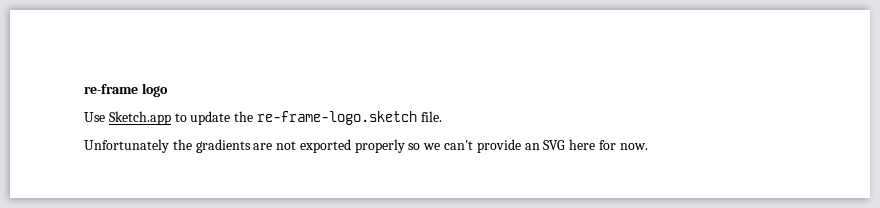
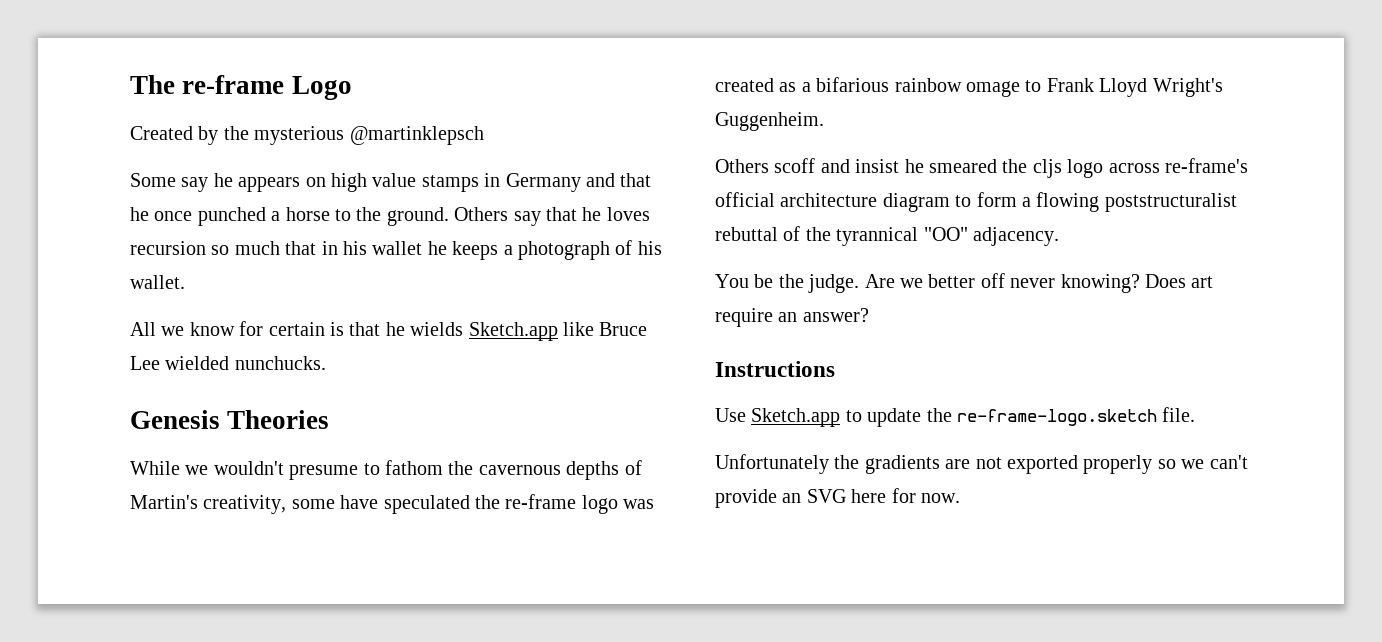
- re-frame logo
+ The re-frame Logo
+ Created by the mysterious @martinklepsch
+ Some say he appears on high value stamps in Germany and that he once punched a horse to the ground. Others say that he loves recursion so much that in his wallet he keeps a photograph of his wallet.
+ All we know for certain is that he wields Sketch.app like Bruce Lee wielded nunchucks.
+ Genesis Theories
+ While we wouldn't presume to fathom the cavernous depths of Martin's creativity, some have speculated the re-frame logo was created as a bifarious rainbow omage to Frank Lloyd Wright's Guggenheim.
+ Others scoff and insist he smeared the cljs logo across re-frame's official architecture diagram to form a flowing poststructuralist rebuttal of the tyrannical "OO" adjacency.
+ You be the judge. Are we better off never knowing? Does art require an answer?
+ Instructions

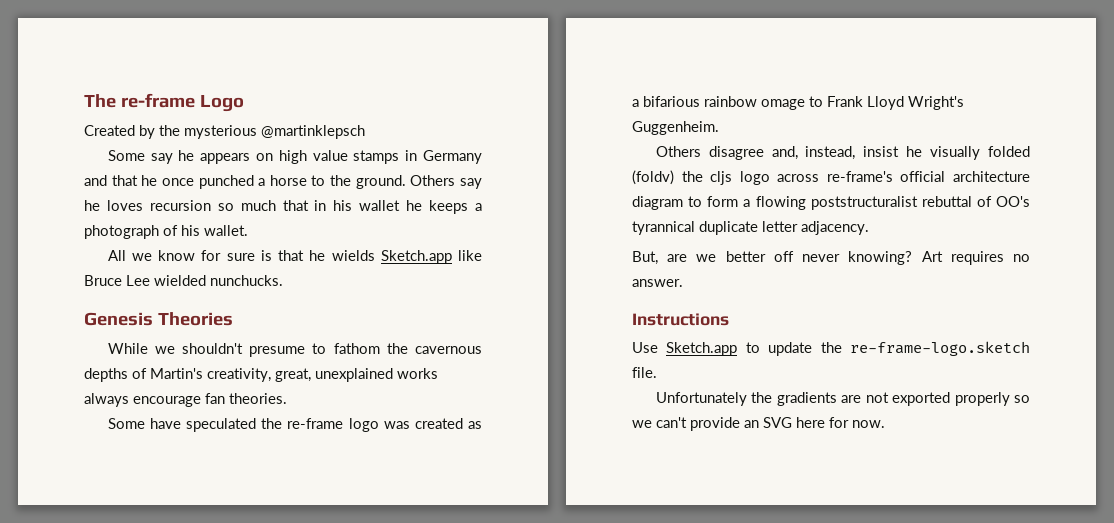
- Others say that he loves recursion so much that in his wallet he keeps a photograph of his wallet.
+ Others say he loves recursion so much that in his wallet he keeps a photograph of his wallet.
- All we know for certain is that he wields Sketch.app like Bruce Lee wielded nunchucks.
+ All we know for sure is that he wields Sketch.app like Bruce Lee wielded nunchucks.
- While we wouldn't presume to fathom the cavernous depths of Martin's creativity, some have speculated the re-frame logo was created as a bifarious rainbow omage to Frank Lloyd Wright's Guggenheim.
+ While we shouldn't presume to fathom the cavernous depths of Martin's creativity, great, unexplained works always encourage fan theories.
+ Some have speculated the re-frame logo was created as a bifarious rainbow omage to Frank Lloyd Wright's Guggenheim.
- Others scoff and insist he smeared the cljs logo across re-frame's official architecture diagram to form a flowing poststructuralist rebuttal of the tyrannical "OO" adjacency.
- You be the judge. Are we better off never knowing?
+ Others disagree and, instead, insist he visually folded (foldv) the cljs logo across re-frame's official architecture diagram to form a flowing poststructuralist rebuttal of OO's tyrannical duplicate letter adjacency.
+ But, are we better off never knowing?
- Does art require an answer?
+ Art requires no answer.

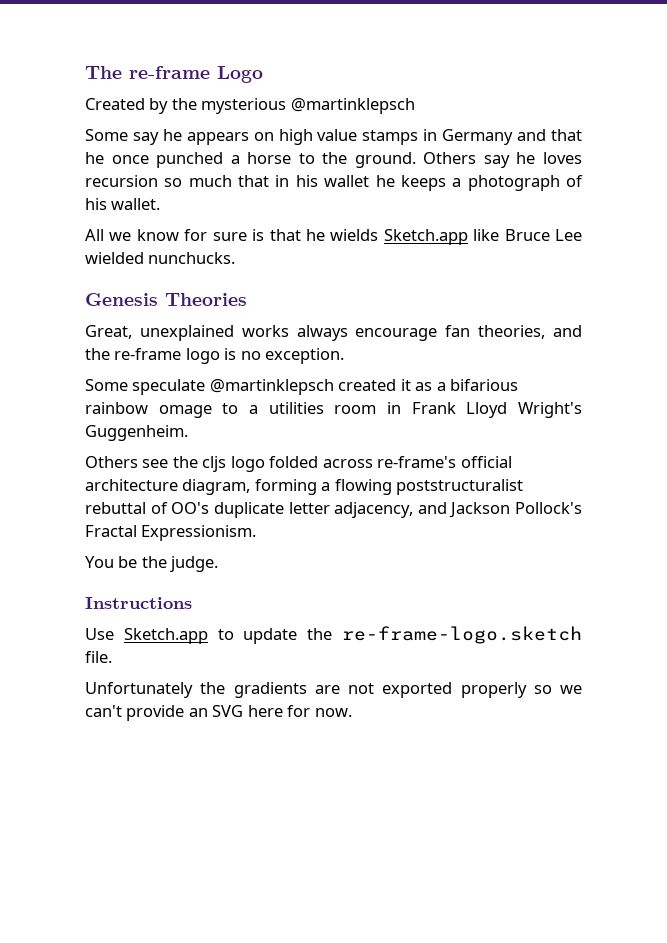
- While we shouldn't presume to fathom the cavernous depths of Martin's creativity, great, unexplained works always encourage fan theories.
- Some have speculated the re-frame logo was created as a bifarious rainbow omage to Frank Lloyd Wright's Guggenheim.
+ Great, unexplained works always encourage fan theories, and the re-frame logo is no exception.
+ Some speculate @martinklepsch created it as a bifarious rainbow omage to a utilities room in Frank Lloyd Wright's Guggenheim.
- Others disagree and, instead, insist he visually folded (foldv) the cljs logo across re-frame's official architecture diagram to form a flowing poststructuralist rebuttal of OO's tyrannical duplicate letter adjacency.
- But, are we better off never knowing? Art requires no answer.
+ Others see the cljs logo folded across re-frame's official architecture diagram, forming a flowing poststructuralist rebuttal of OO's duplicate letter adjacency, and Jackson Pollock's Fractal Expressionism.
+ You be the judge.

